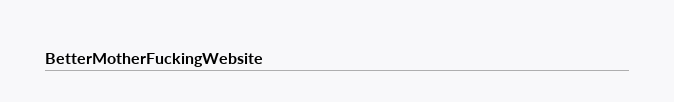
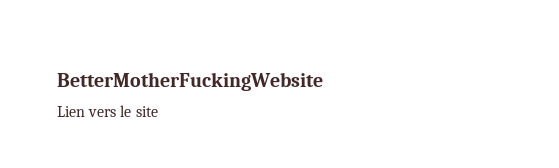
+ Lien vers le site

